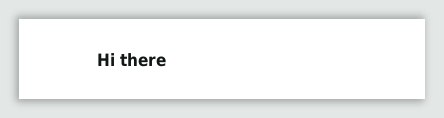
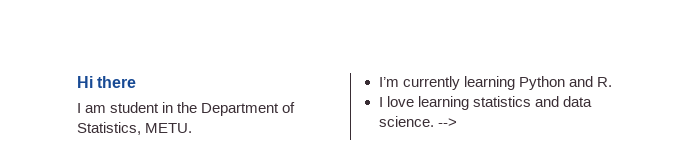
+ I am student in the Department of Statistics, METU.
+ I’m currently learning Python and R.
+ I love learning statistics and data science. -->

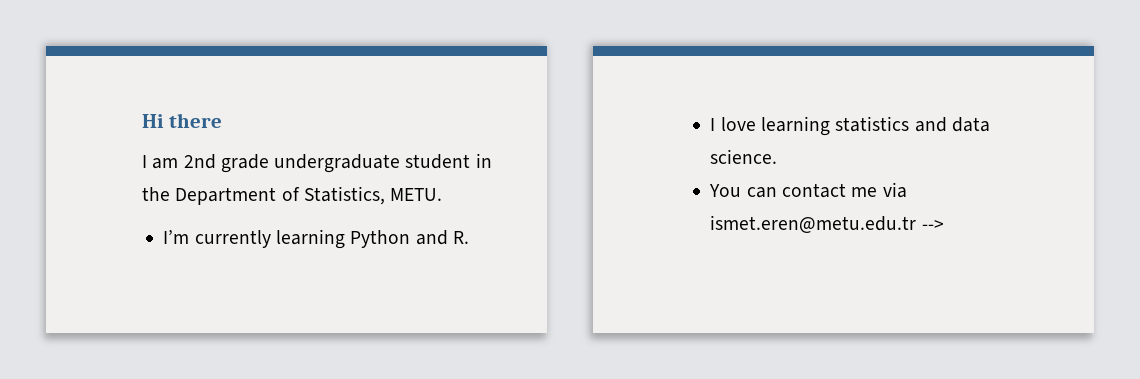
- I am student in the Department of Statistics, METU.
+ I am 2nd grade undergraduate student in the Department of Statistics, METU.
- I love learning statistics and data science. -->
+ I love learning statistics and data science.
+ You can contact me via ismet.eren@metu.edu.tr -->

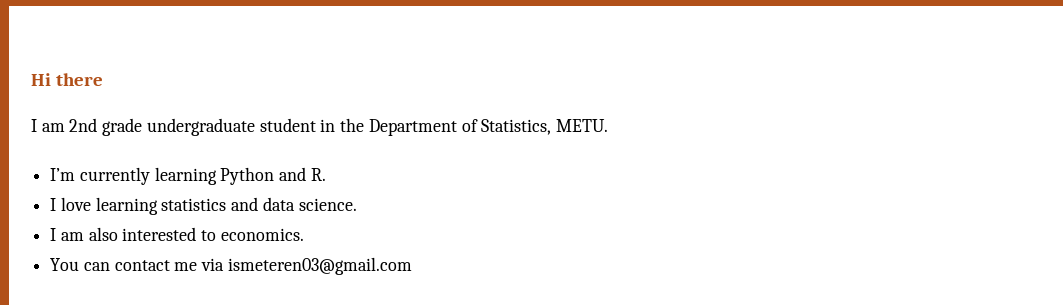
+ I am also interested to economics.
- You can contact me via ismet.eren@metu.edu.tr -->
+ You can contact me via ismeteren03@gmail.com

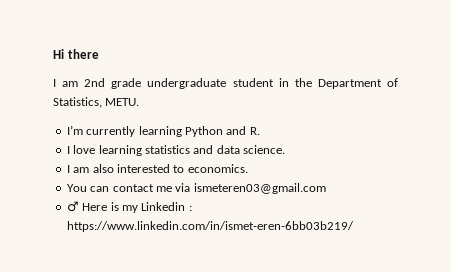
+ ♂ Here is my Linkedin : https://www.linkedin.com/in/ismet-eren-6bb03b219/

